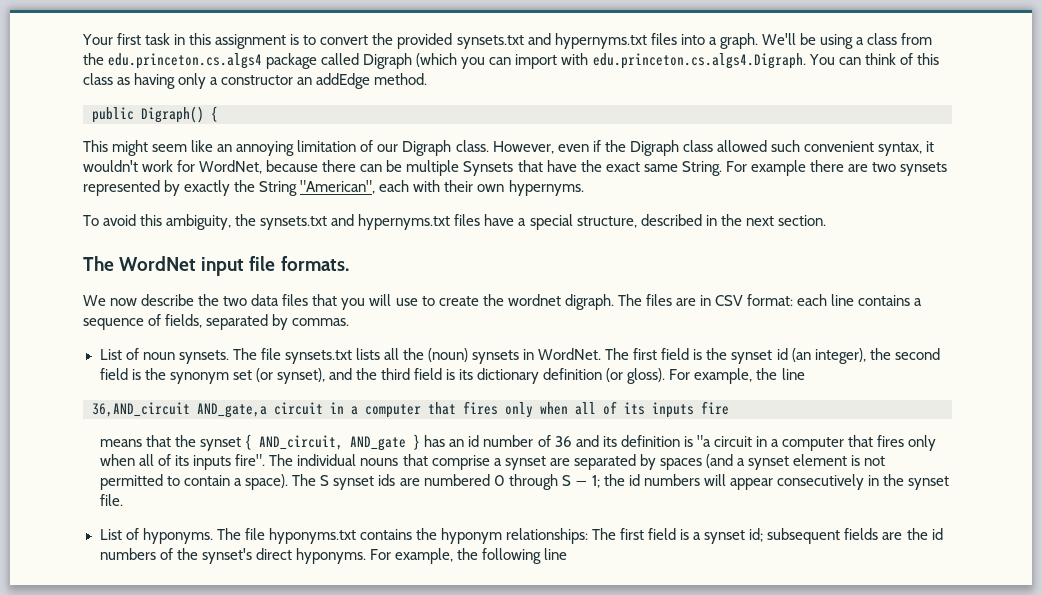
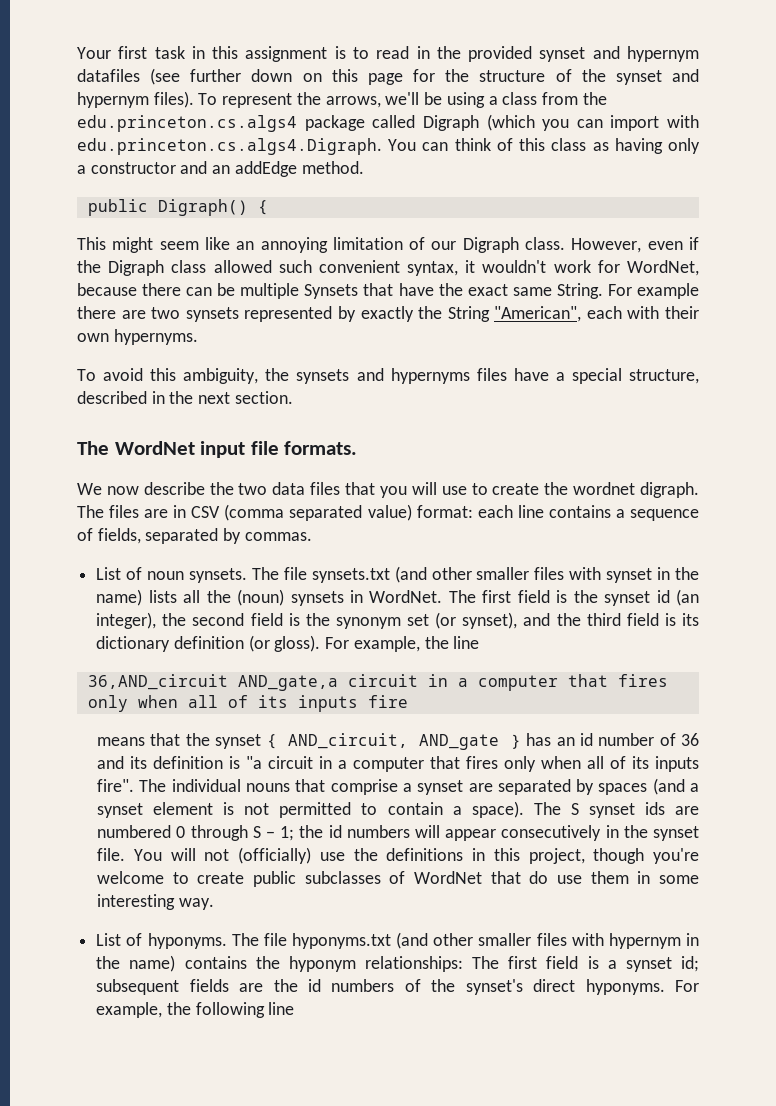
- Your first task in this assignment is to convert the provided synsets.txt and hypernyms.txt files into a graph. We'll be using a class from the edu.princeton.cs.algs4 package called Digraph (which you can import with edu.princeton.cs.algs4.Digraph. You can think of this class as having only a constructor an addEdge method.
+ Your first task in this assignment is to read in the provided synset and hypernym datafiles (see further down on this page for the structure of the synset and hypernym files). To represent the arrows, we'll be using a class from the edu.princeton.cs.algs4 package called Digraph (which you can import with edu.princeton.cs.algs4.Digraph. You can think of this class as having only a constructor and an addEdge method.
- To avoid this ambiguity, the synsets.txt and hypernyms.txt files have a special structure, described in the next section.
+ To avoid this ambiguity, the synsets and hypernyms files have a special structure, described in the next section.
- The files are in CSV format: each line contains a sequence of fields, separated by commas.
+ The files are in CSV (comma separated value) format: each line contains a sequence of fields, separated by commas.
- The file synsets.txt lists all the (noun) synsets in WordNet.
+ The file synsets.txt (and other smaller files with synset in the name) lists all the (noun) synsets in WordNet.
+ You will not (officially) use the definitions in this project, though you're welcome to create public subclasses of WordNet that do use them in some interesting way.
- The file hyponyms.txt contains the hyponym relationships: The first field is a synset id; subsequent fields are the id numbers of the synset's direct hyponyms.
+ The file hyponyms.txt (and other smaller files with hypernym in the name) contains the hyponym relationships: The first field is a synset id; subsequent fields are the id numbers of the synset's direct hyponyms.

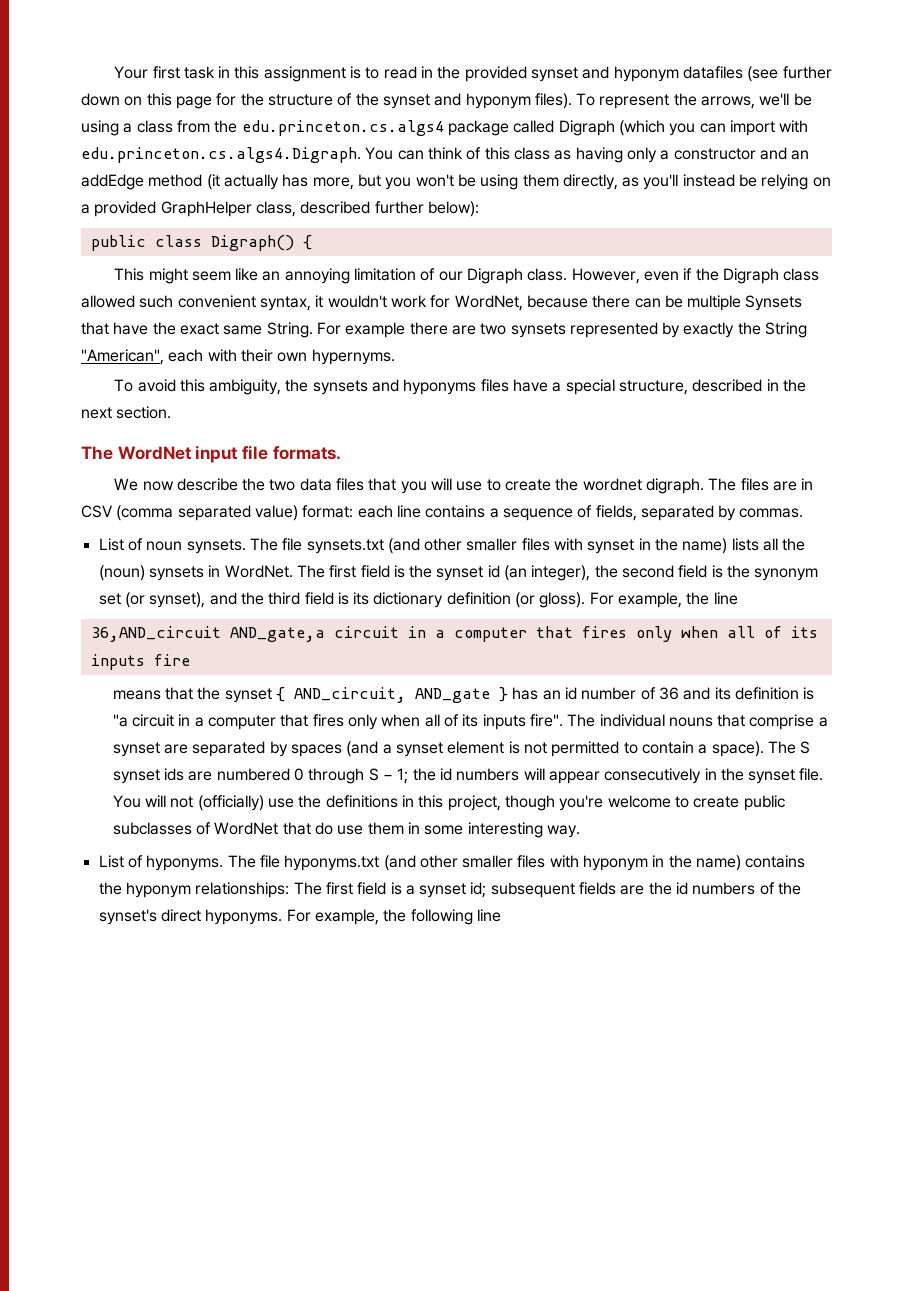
- Your first task in this assignment is to read in the provided synset and hypernym datafiles (see further down on this page for the structure of the synset and hypernym files).
+ Your first task in this assignment is to read in the provided synset and hyponym datafiles (see further down on this page for the structure of the synset and hyponym files).
- To represent the arrows, we'll be using a class from the edu.princeton.cs.algs4 package called Digraph (which you can import with edu.princeton.cs.algs4.Digraph. You can think of this class as having only a constructor and an addEdge method.
- public Digraph() {
+ To represent the arrows, we'll be using a class from the edu.princeton.cs.algs4 package called Digraph (which you can import with edu.princeton.cs.algs4.Digraph. You can think of this class as having only a constructor and an addEdge method (it actually has more, but you won't be using them directly, as you'll instead be relying on a provided GraphHelper class, described further below):
+ public class Digraph() {
- To avoid this ambiguity, the synsets and hypernyms files have a special structure, described in the next section.
+ To avoid this ambiguity, the synsets and hyponyms files have a special structure, described in the next section.
- The file hyponyms.txt (and other smaller files with hypernym in the name) contains the hyponym relationships: The first field is a synset id; subsequent fields are the id numbers of the synset's direct hyponyms.
+ The file hyponyms.txt (and other smaller files with hyponym in the name) contains the hyponym relationships: The first field is a synset id; subsequent fields are the id numbers of the synset's direct hyponyms.

